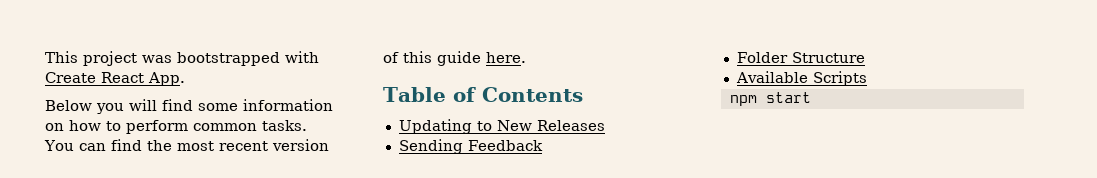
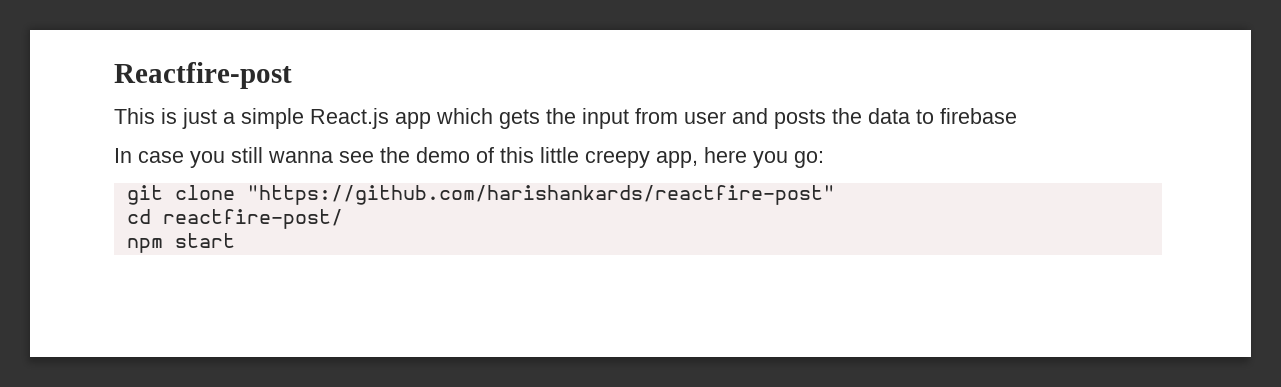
- This project was bootstrapped with Create React App.
- Below you will find some information on how to perform common tasks.
- You can find the most recent version of this guide here.
- Table of Contents
- Updating to New Releases
- Sending Feedback
- Folder Structure
- Available Scripts
+ Reactfire-post
+ This is just a simple React.js app which gets the input from user and posts the data to firebase
+ In case you still wanna see the demo of this little creepy app, here you go:
+ git clone "https://github.com/harishankards/reactfire-post"
+ cd reactfire-post/

